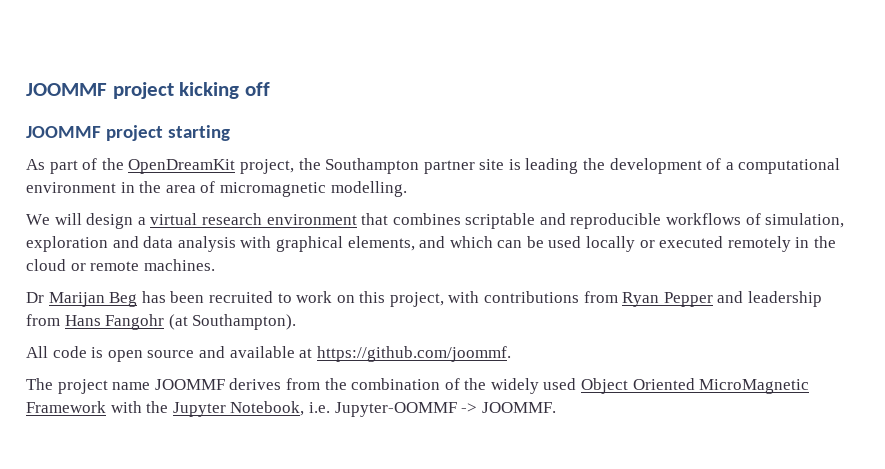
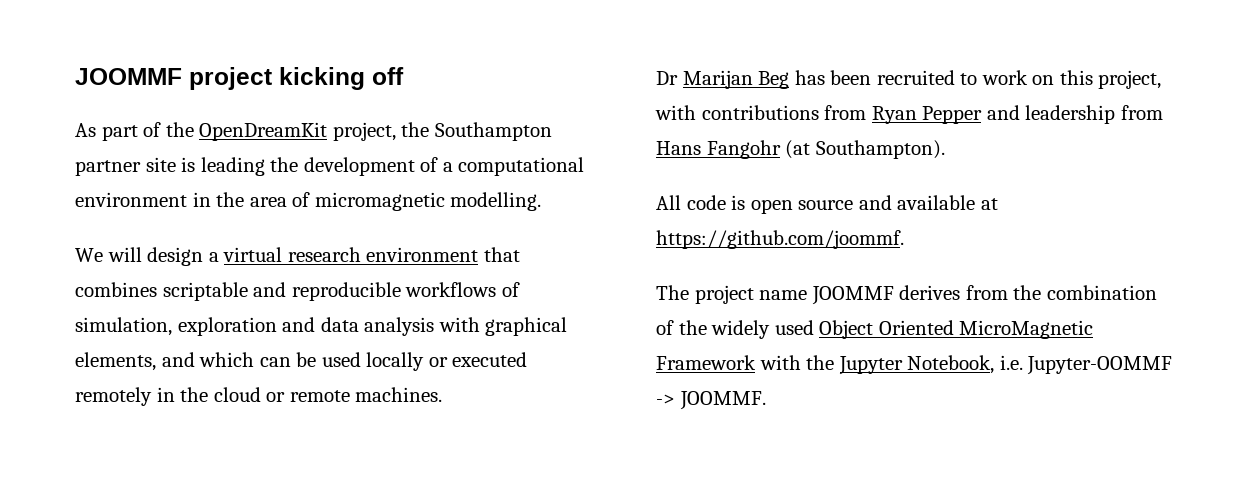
- JOOMMF project starting

